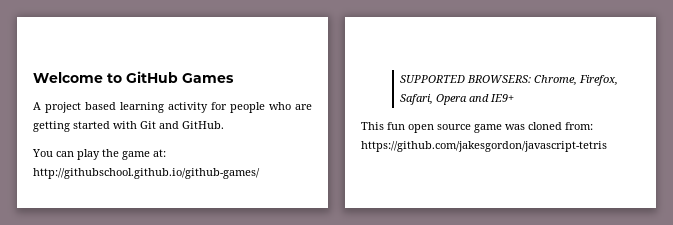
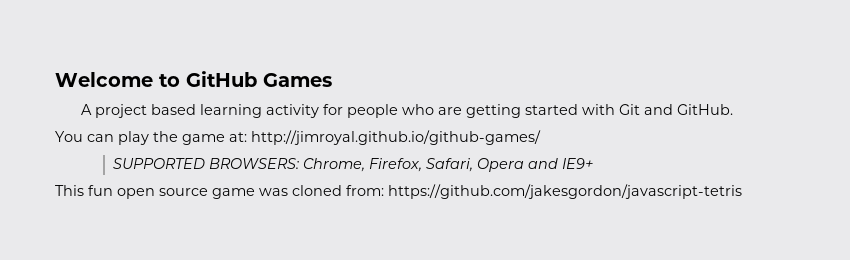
- You can play the game at: http://githubschool.github.io/github-games/
+ You can play the game at: http://jimroyal.github.io/github-games/

